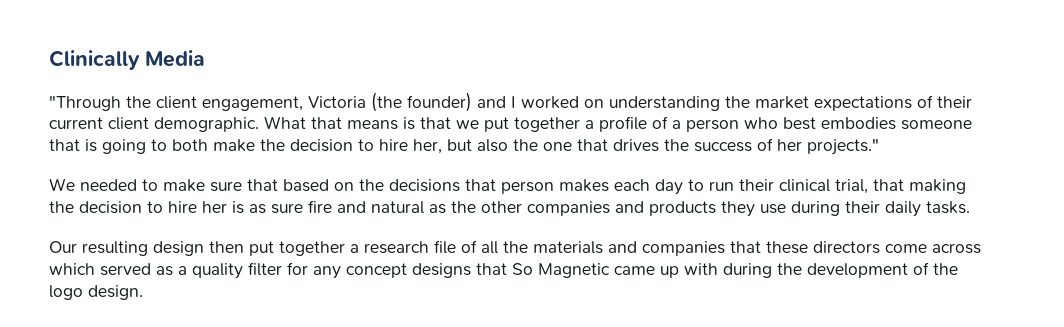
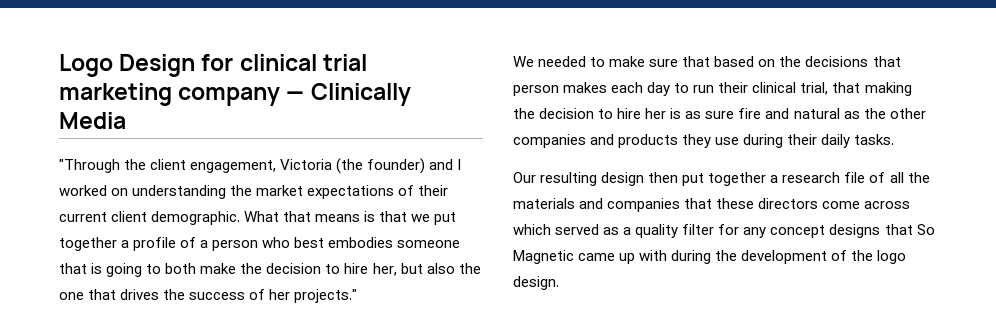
- Clinically Media
+ Logo Design for clinical trial marketing company — Clinically Media

